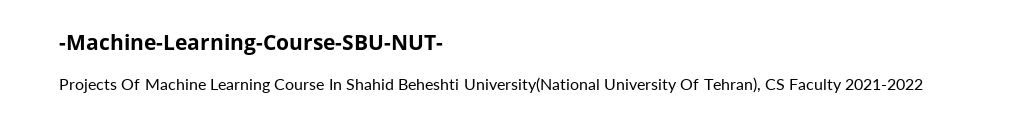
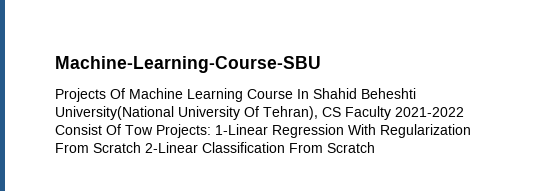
- -Machine-Learning-Course-SBU-NUT-
+ Machine-Learning-Course-SBU
- Projects Of Machine Learning Course In Shahid Beheshti University(National University Of Tehran), CS Faculty 2021-2022
+ Projects Of Machine Learning Course In Shahid Beheshti University(National University Of Tehran), CS Faculty 2021-2022 Consist Of Tow Projects: 1-Linear Regression With Regularization From Scratch 2-Linear Classification From Scratch

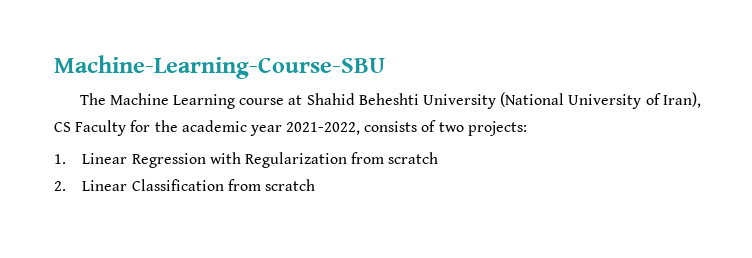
- Projects Of Machine Learning Course In Shahid Beheshti University(National University Of Tehran), CS Faculty 2021-2022 Consist Of Tow Projects: 1-Linear Regression With Regularization From Scratch 2-Linear Classification From Scratch
+ The Machine Learning course at Shahid Beheshti University (National University of Iran), CS Faculty for the academic year 2021-2022, consists of two projects:
+ 1. Linear Regression with Regularization from scratch
+ 2. Linear Classification from scratch

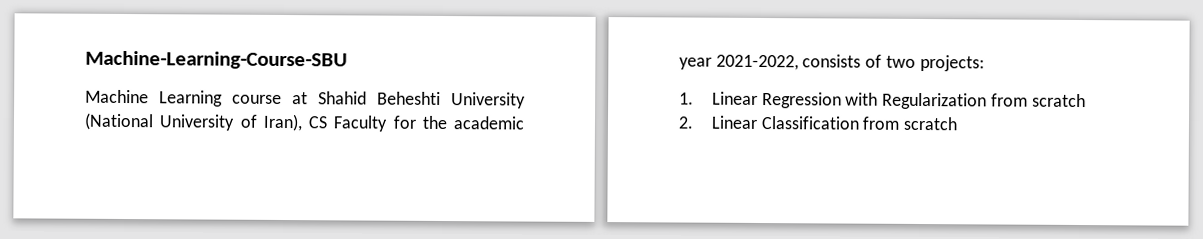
- The Machine Learning course at Shahid Beheshti University (National University of Iran), CS Faculty for the academic year 2021-2022, consists of two projects:
+ Machine Learning course at Shahid Beheshti University (National University of Iran), CS Faculty for the academic year 2021-2022, consists of two projects:

